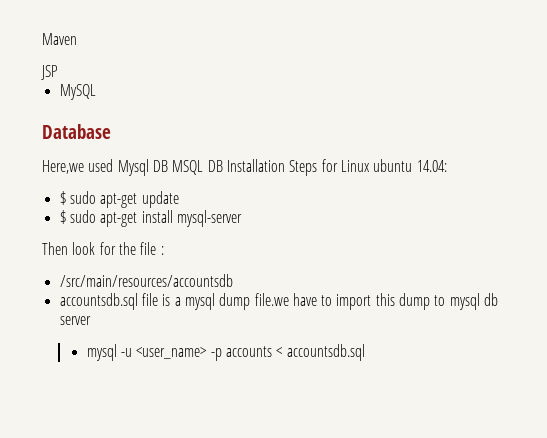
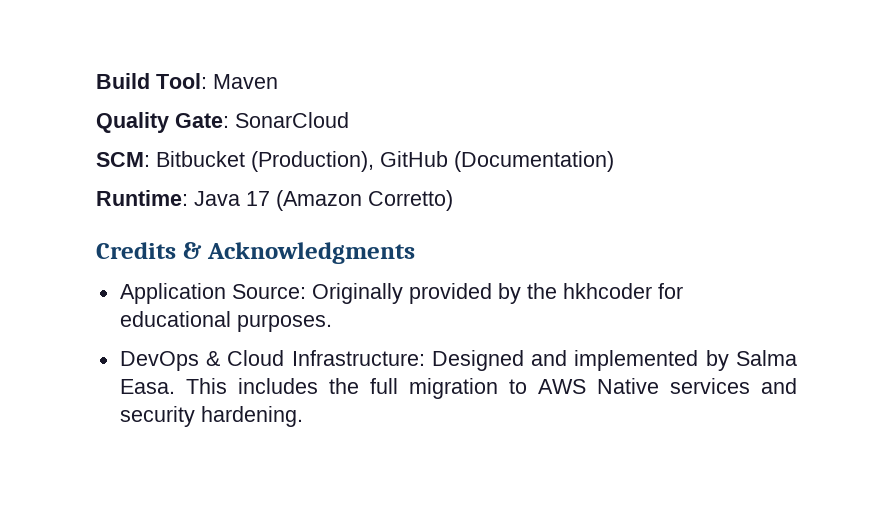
- Maven
+ Build Tool: Maven
- JSP
- MySQL
- Database
- Here,we used Mysql DB MSQL DB Installation Steps for Linux ubuntu 14.04:
- $ sudo apt-get update
- $ sudo apt-get install mysql-server
- Then look for the file :
- /src/main/resources/accountsdb
- accountsdb.sql file is a mysql dump file.we have to import this dump to mysql db server
- mysql -u <user_name> -p accounts < accountsdb.sql
+ Quality Gate: SonarCloud
+ SCM: Bitbucket (Production), GitHub (Documentation)
+ Runtime: Java 17 (Amazon Corretto)
+ Credits & Acknowledgments
+ Application Source: Originally provided by the hkhcoder for educational purposes.
+ DevOps & Cloud Infrastructure: Designed and implemented by Salma Easa. This includes the full migration to AWS Native services and security hardening.

